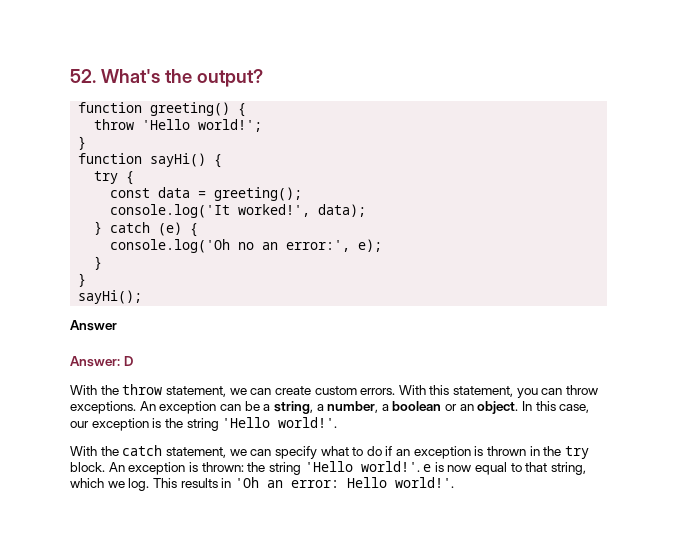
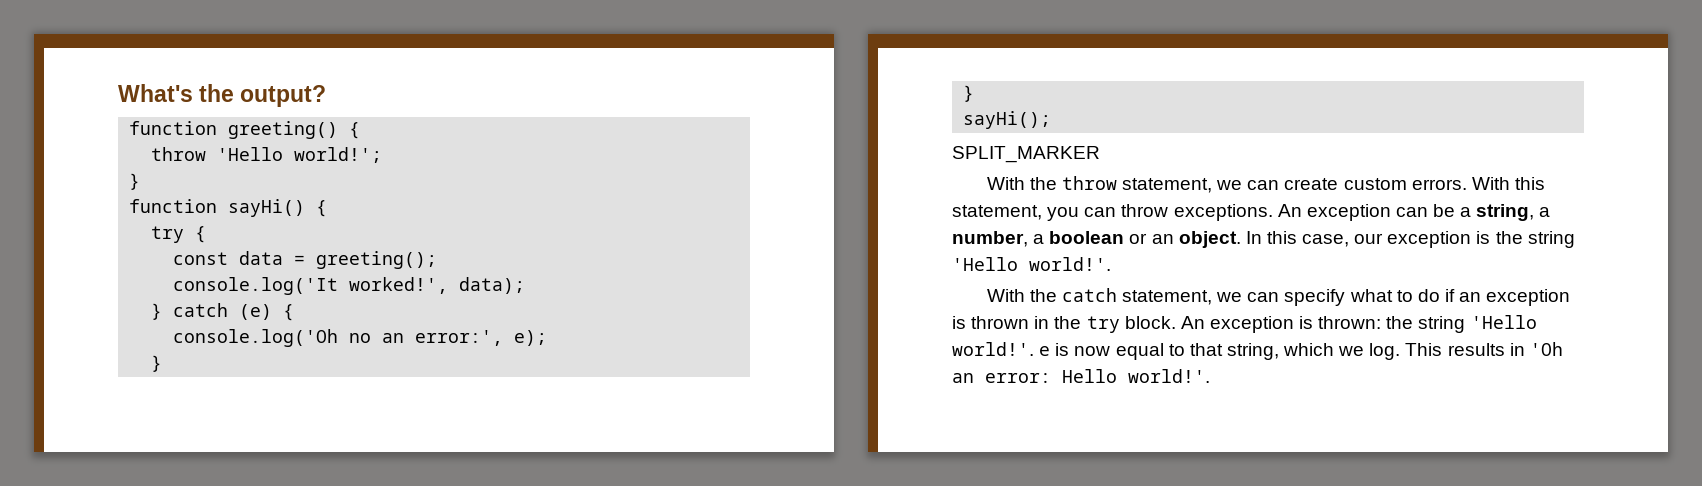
- 52. What's the output?
+ What's the output?
- Answer
- Answer: D
+ SPLIT_MARKER

